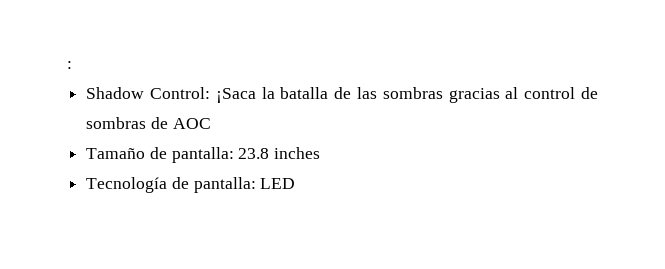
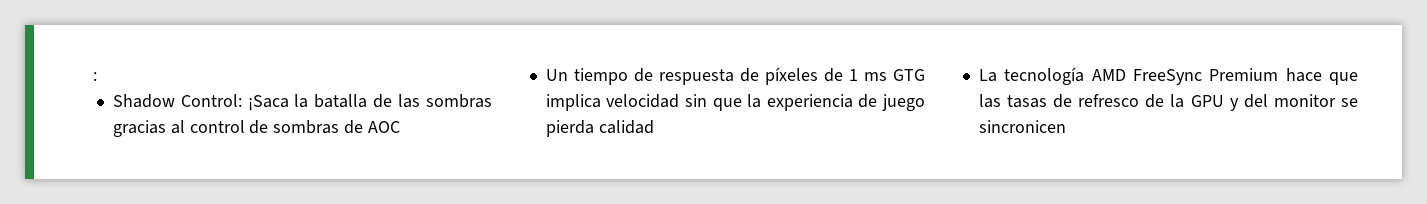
- Tamaño de pantalla: 23.8 inches
- Tecnología de pantalla: LED
+ Un tiempo de respuesta de píxeles de 1 ms GTG implica velocidad sin que la experiencia de juego pierda calidad
+ La tecnología AMD FreeSync Premium hace que las tasas de refresco de la GPU y del monitor se sincronicen

